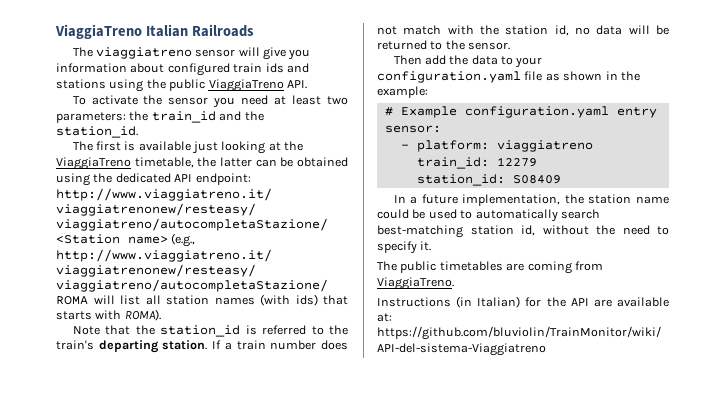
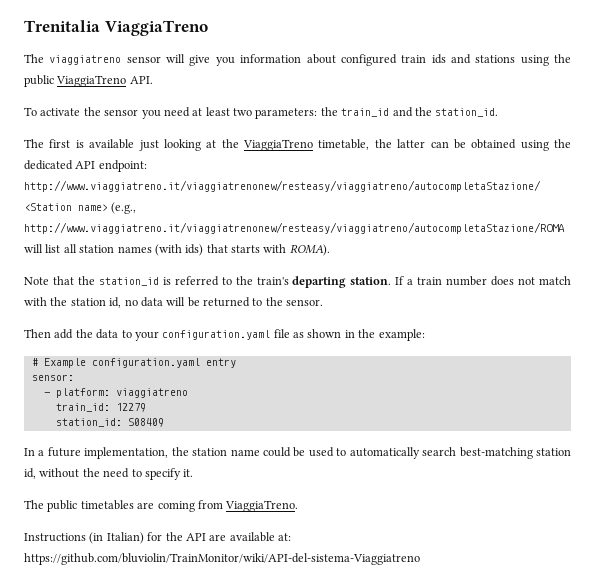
- ViaggiaTreno Italian Railroads
+ Trenitalia ViaggiaTreno

